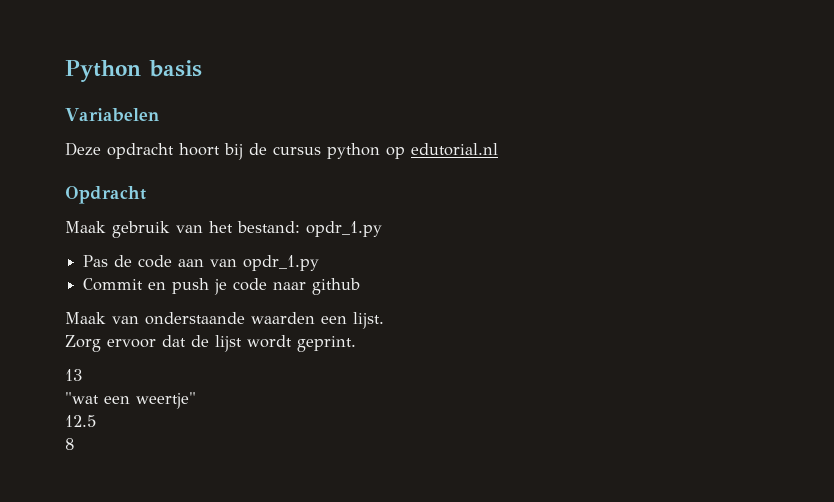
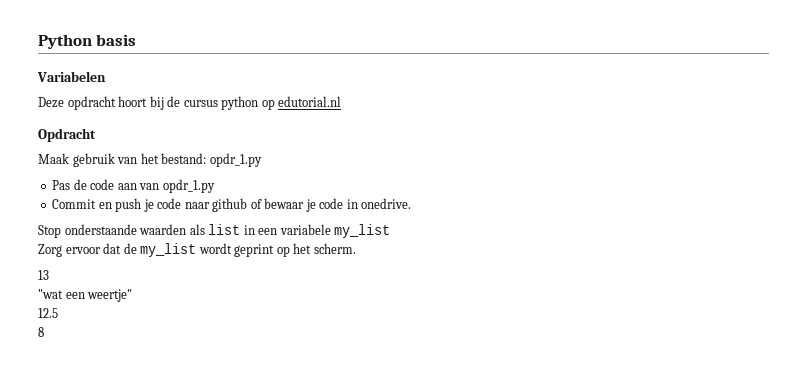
- Commit en push je code naar github
- Maak van onderstaande waarden een lijst.
- Zorg ervoor dat de lijst wordt geprint.
+ Commit en push je code naar github of bewaar je code in onedrive.
+ Stop onderstaande waarden als list in een variabele my_list
+ Zorg ervoor dat de my_list wordt geprint op het scherm.

